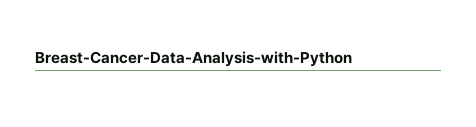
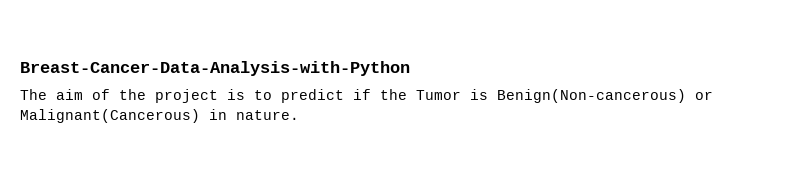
+ The aim of the project is to predict if the Tumor is Benign(Non-cancerous) or Malignant(Cancerous) in nature.

